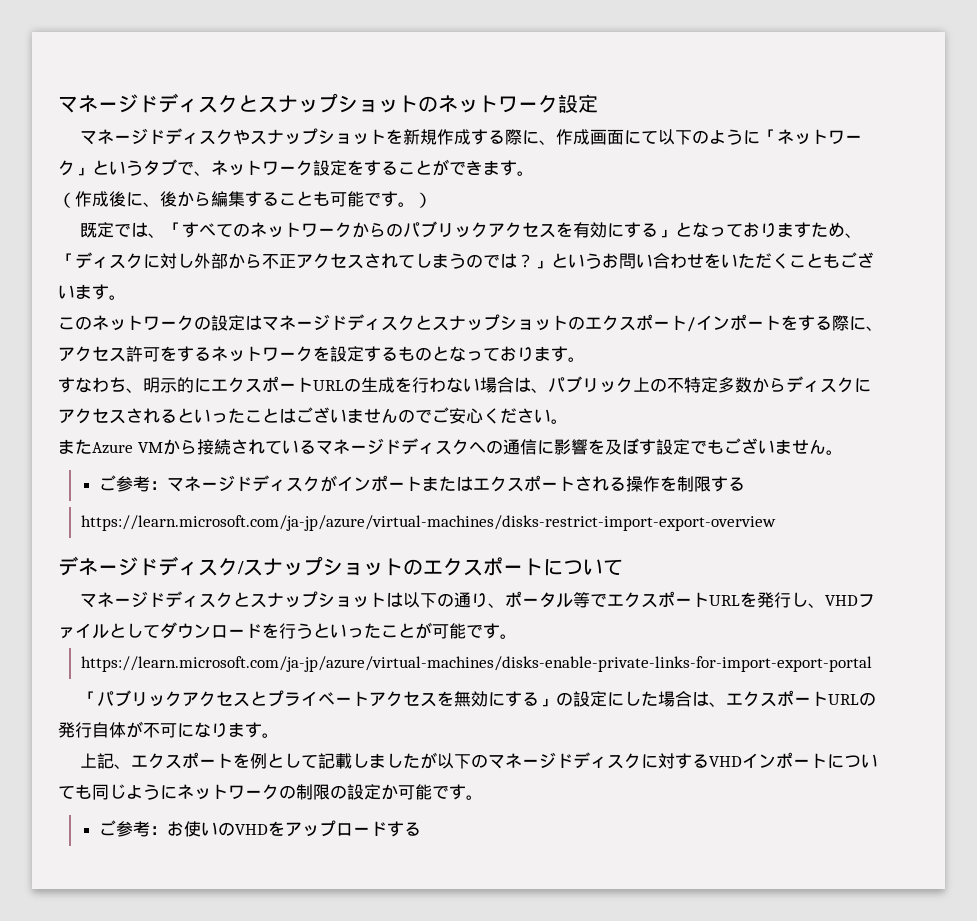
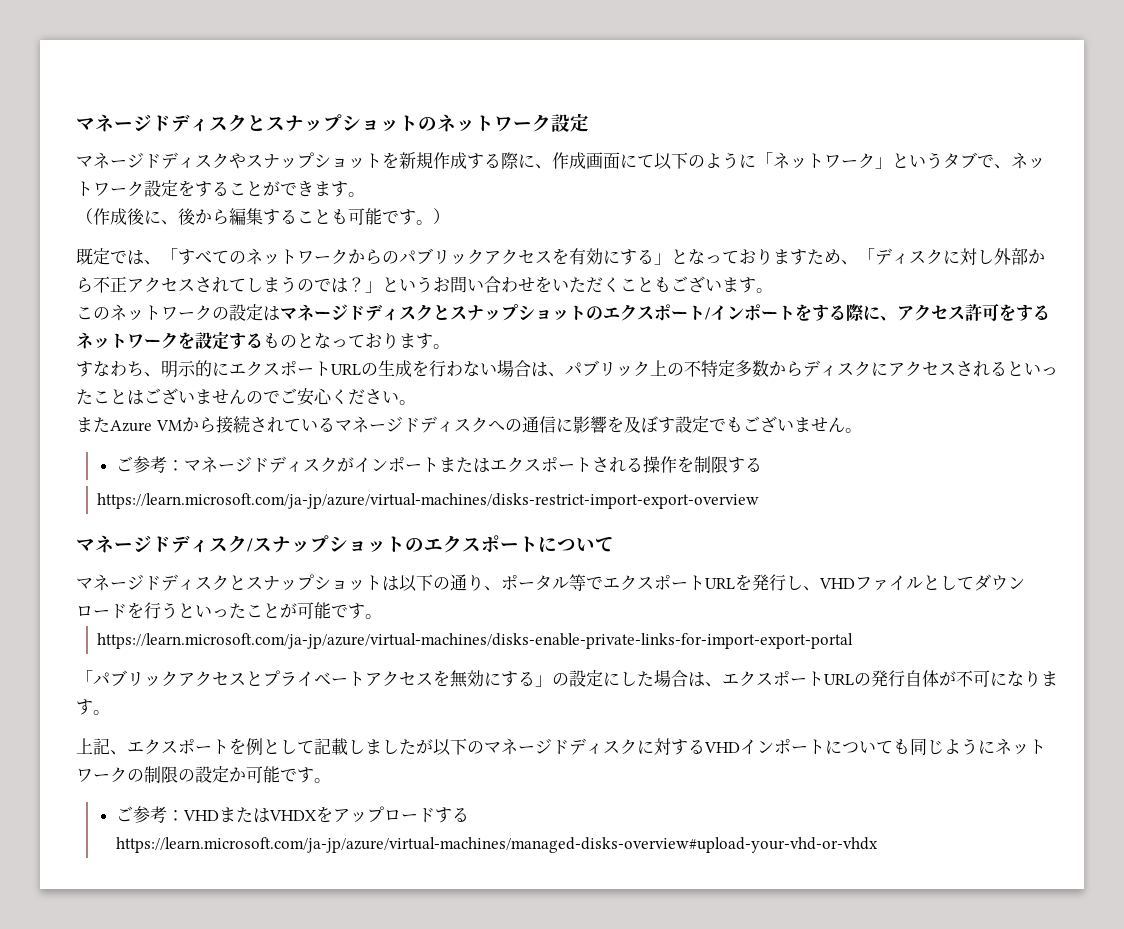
- デネージドディスク/スナップショットのエクスポートについて
+ マネージドディスク/スナップショットのエクスポートについて
- ご参考：お使いのVHDをアップロードする
+ ご参考：VHDまたはVHDXをアップロードするhttps://learn.microsoft.com/ja-jp/azure/virtual-machines/managed-disks-overview#upload-your-vhd-or-vhdx

